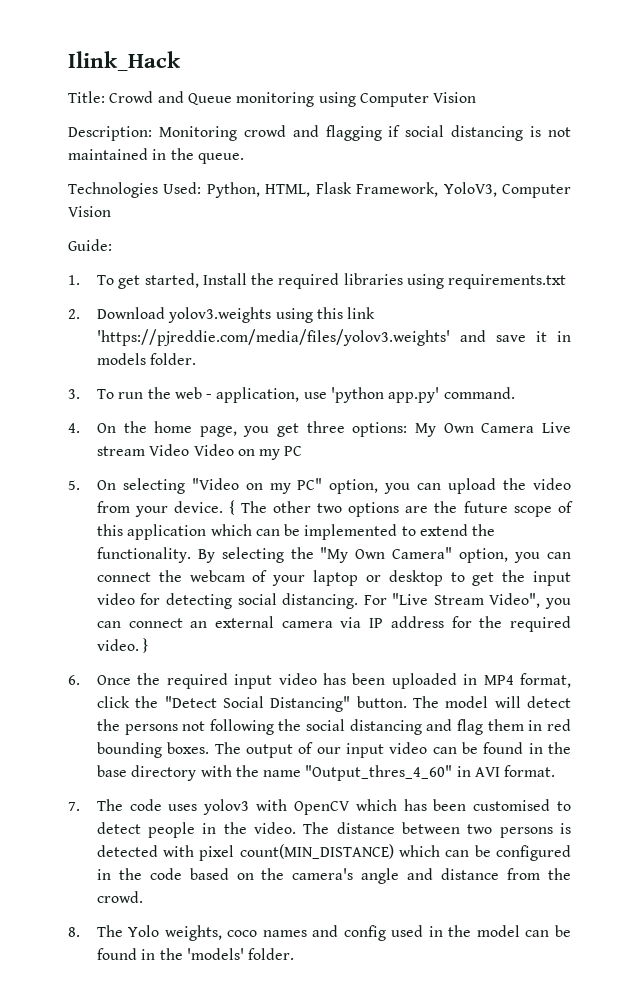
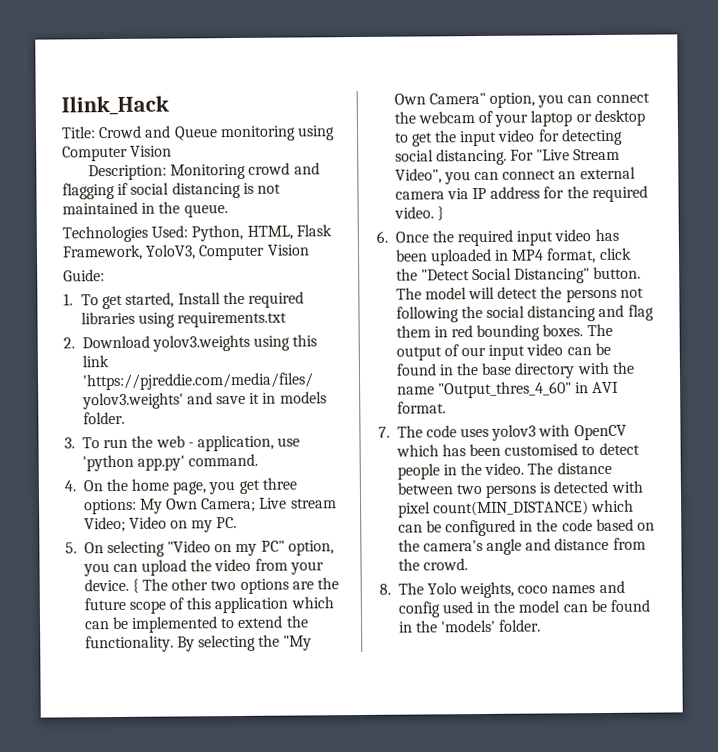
- 4. On the home page, you get three options: My Own Camera Live stream Video Video on my PC
+ 4. On the home page, you get three options: My Own Camera; Live stream Video; Video on my PC.

